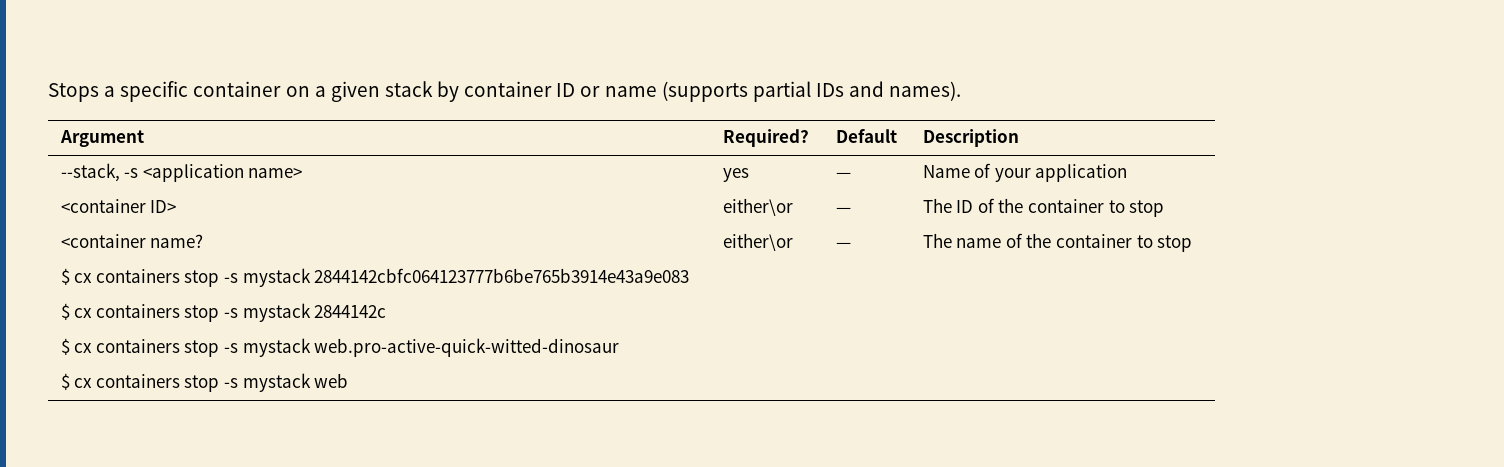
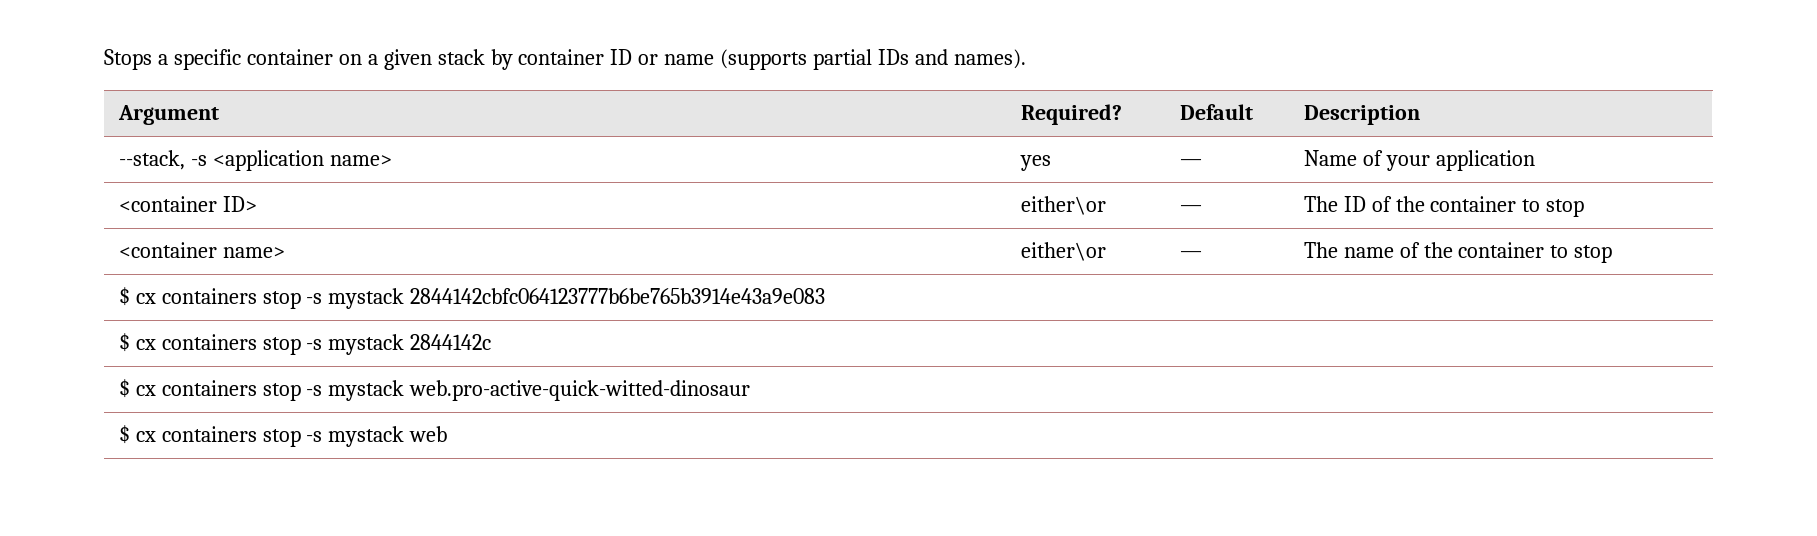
- <container name? | either\or | — | The name of the container to stop
+ <container name> | either\or | — | The name of the container to stop

